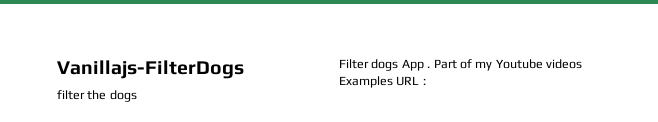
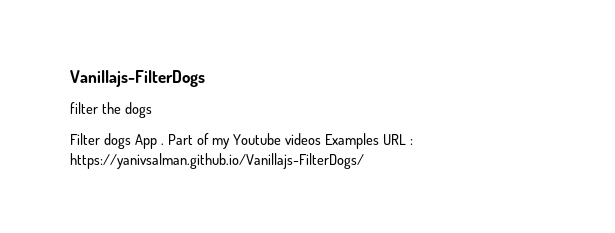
- Part of my Youtube videos Examples URL :
+ Part of my Youtube videos Examples URL : https://yanivsalman.github.io/Vanillajs-FilterDogs/

